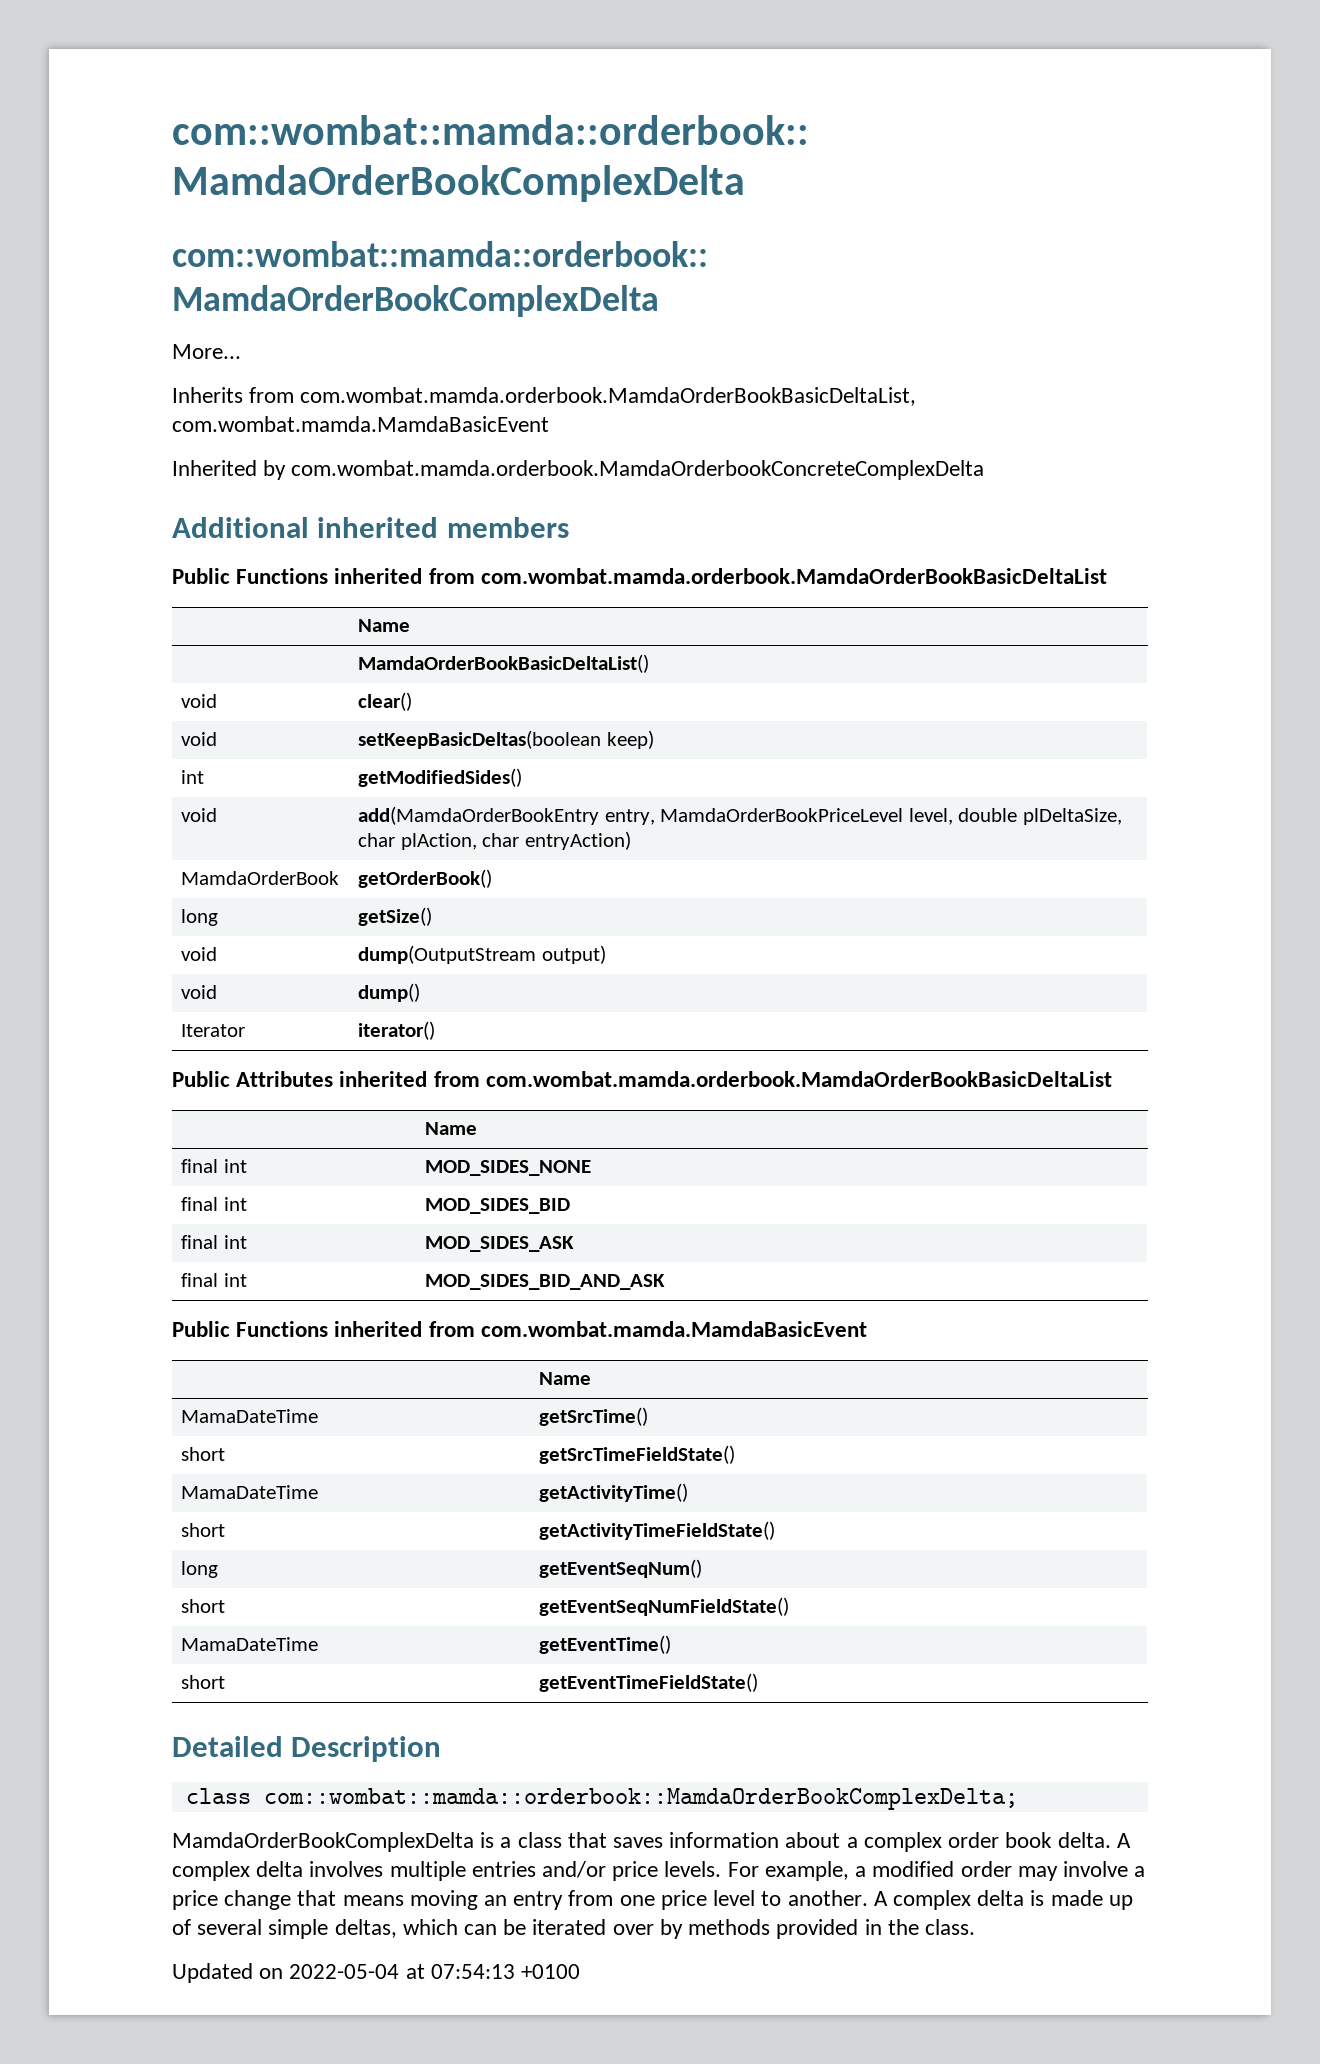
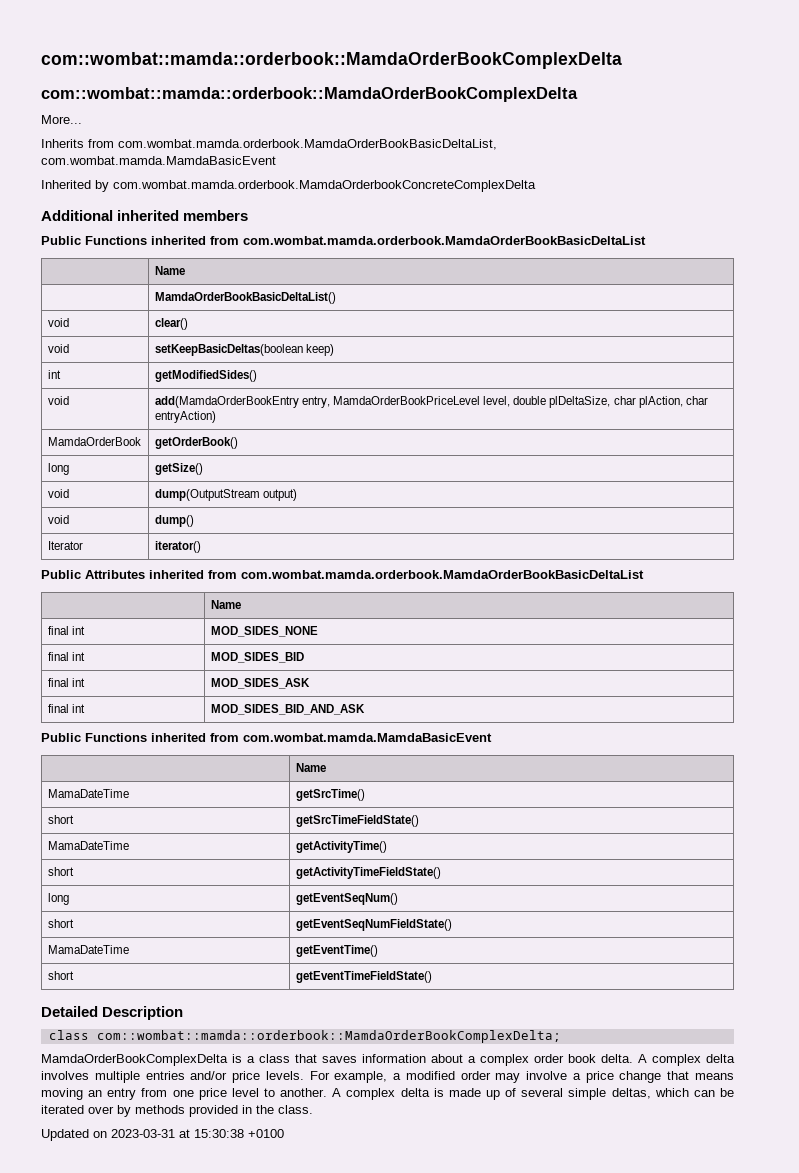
- Updated on 2022-05-04 at 07:54:13 +0100
+ Updated on 2023-03-31 at 15:30:38 +0100

